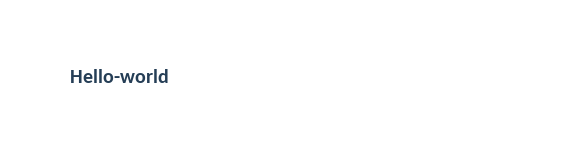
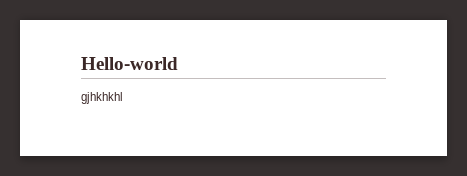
+ gjhkhkhl

